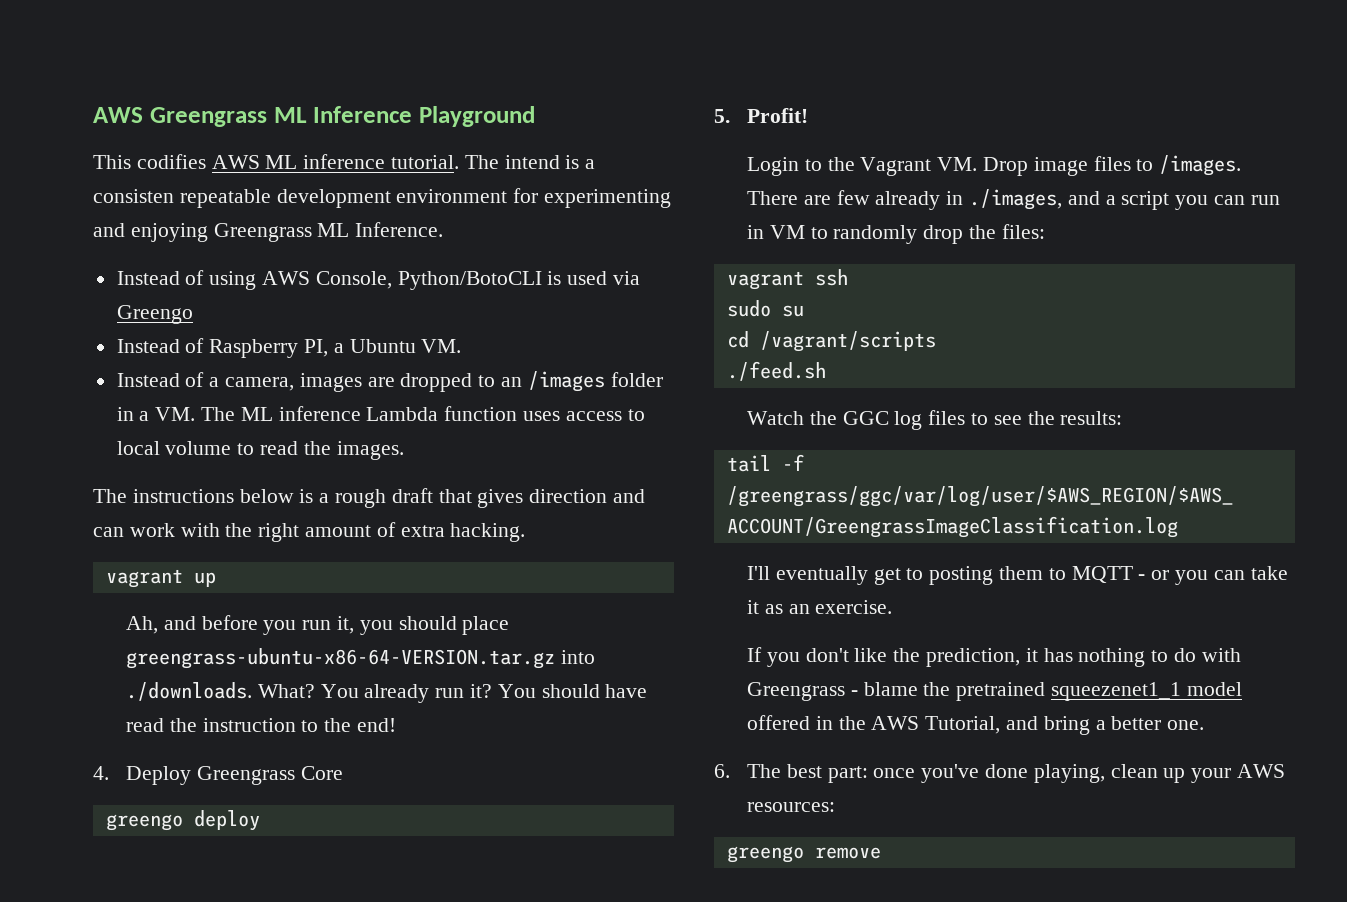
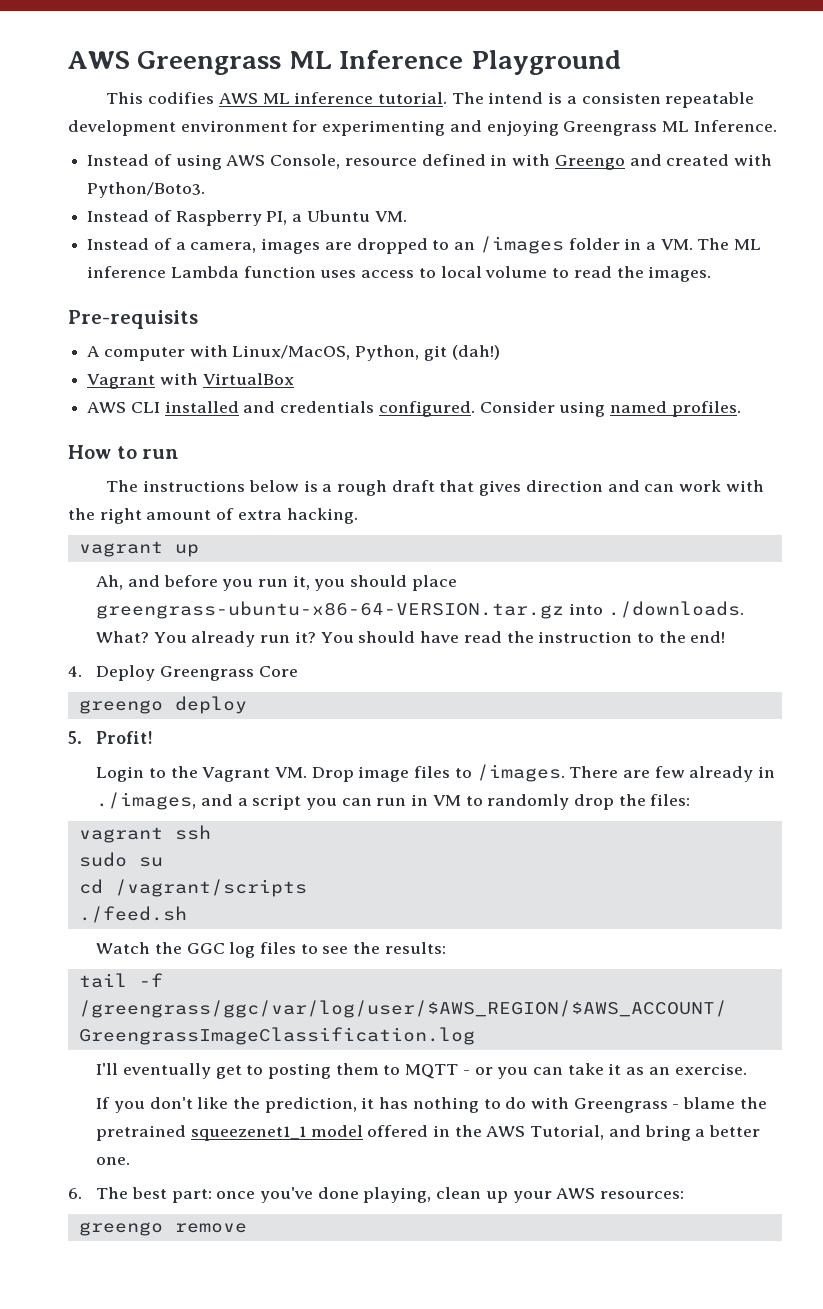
- Instead of using AWS Console, Python/BotoCLI is used via Greengo
+ Instead of using AWS Console, resource defined in with Greengo and created with Python/Boto3.
+ Pre-requisits
+ A computer with Linux/MacOS, Python, git (dah!)
+ Vagrant with VirtualBox
+ AWS CLI installed and credentials configured. Consider using named profiles.
+ How to run

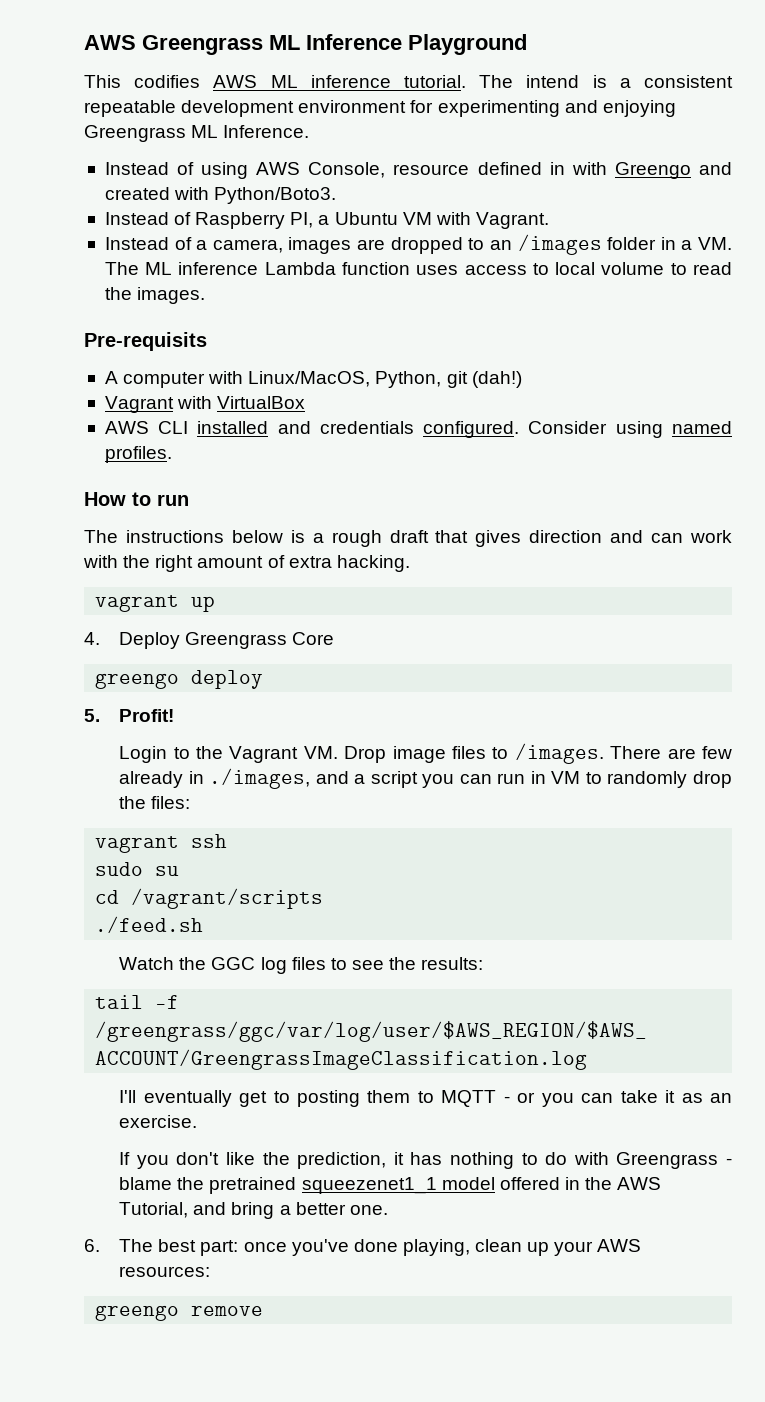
- The intend is a consisten repeatable development environment for experimenting and enjoying Greengrass ML Inference.
+ The intend is a consistent repeatable development environment for experimenting and enjoying Greengrass ML Inference.
- Instead of Raspberry PI, a Ubuntu VM.
+ Instead of Raspberry PI, a Ubuntu VM with Vagrant.
- Ah, and before you run it, you should place greengrass-ubuntu-x86-64-VERSION.tar.gz into ./downloads. What? You already run it? You should have read the instruction to the end!

